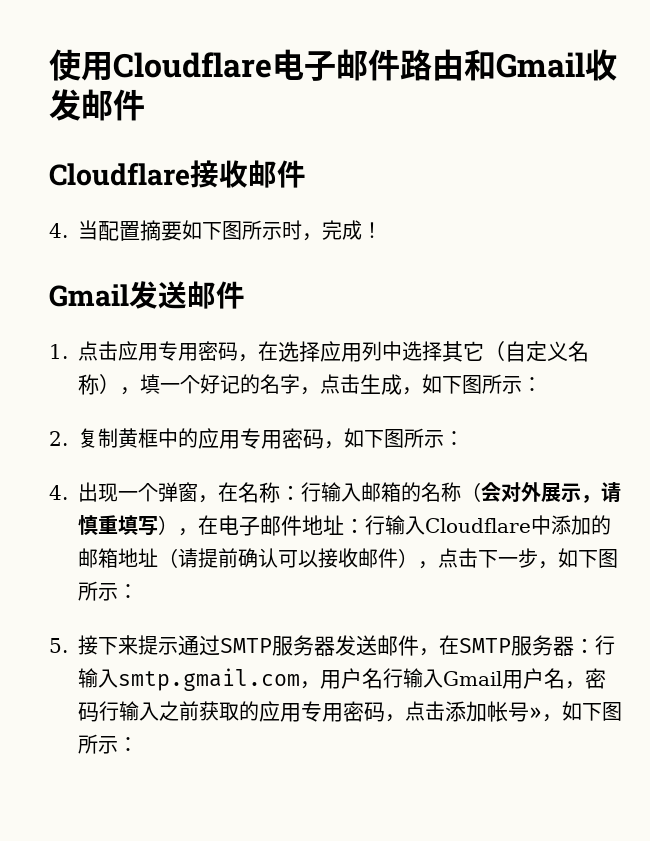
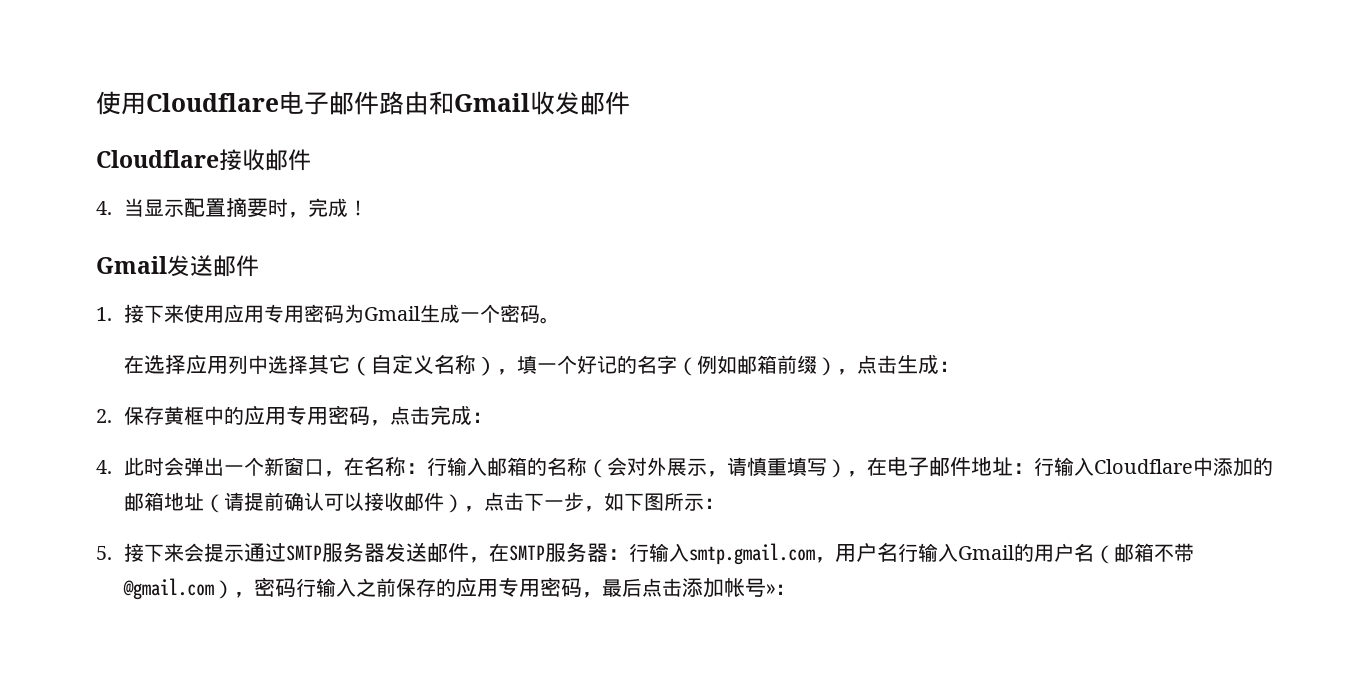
- 4.当配置摘要如下图所示时，完成！
+ 4.当显示配置摘要时，完成！
- 1.点击应用专用密码，在选择应用列中选择其它（自定义名称），填一个好记的名字，点击生成，如下图所示：
+ 1.接下来使用应用专用密码为Gmail生成一个密码。
+ 在选择应用列中选择其它（自定义名称），填一个好记的名字（例如邮箱前缀），点击生成：
- 2.复制黄框中的应用专用密码，如下图所示：
+ 2.保存黄框中的应用专用密码，点击完成：
- 4.出现一个弹窗，在名称：行输入邮箱的名称（会对外展示，请慎重填写），在电子邮件地址：行输入Cloudflare中添加的邮箱地址（请提前确认可以接收邮件），点击下一步，如下图所示：
+ 4.此时会弹出一个新窗口，在名称：行输入邮箱的名称（会对外展示，请慎重填写），在电子邮件地址：行输入Cloudflare中添加的邮箱地址（请提前确认可以接收邮件），点击下一步，如下图所示：
- 5.接下来提示通过SMTP服务器发送邮件，在SMTP服务器：行输入smtp.gmail.com，用户名行输入Gmail用户名，密码行输入之前获取的应用专用密码，点击添加帐号»，如下图所示：
+ 5.接下来会提示通过SMTP服务器发送邮件，在SMTP服务器：行输入smtp.gmail.com，用户名行输入Gmail的用户名（邮箱不带@gmail.com），密码行输入之前保存的应用专用密码，最后点击添加帐号»：

